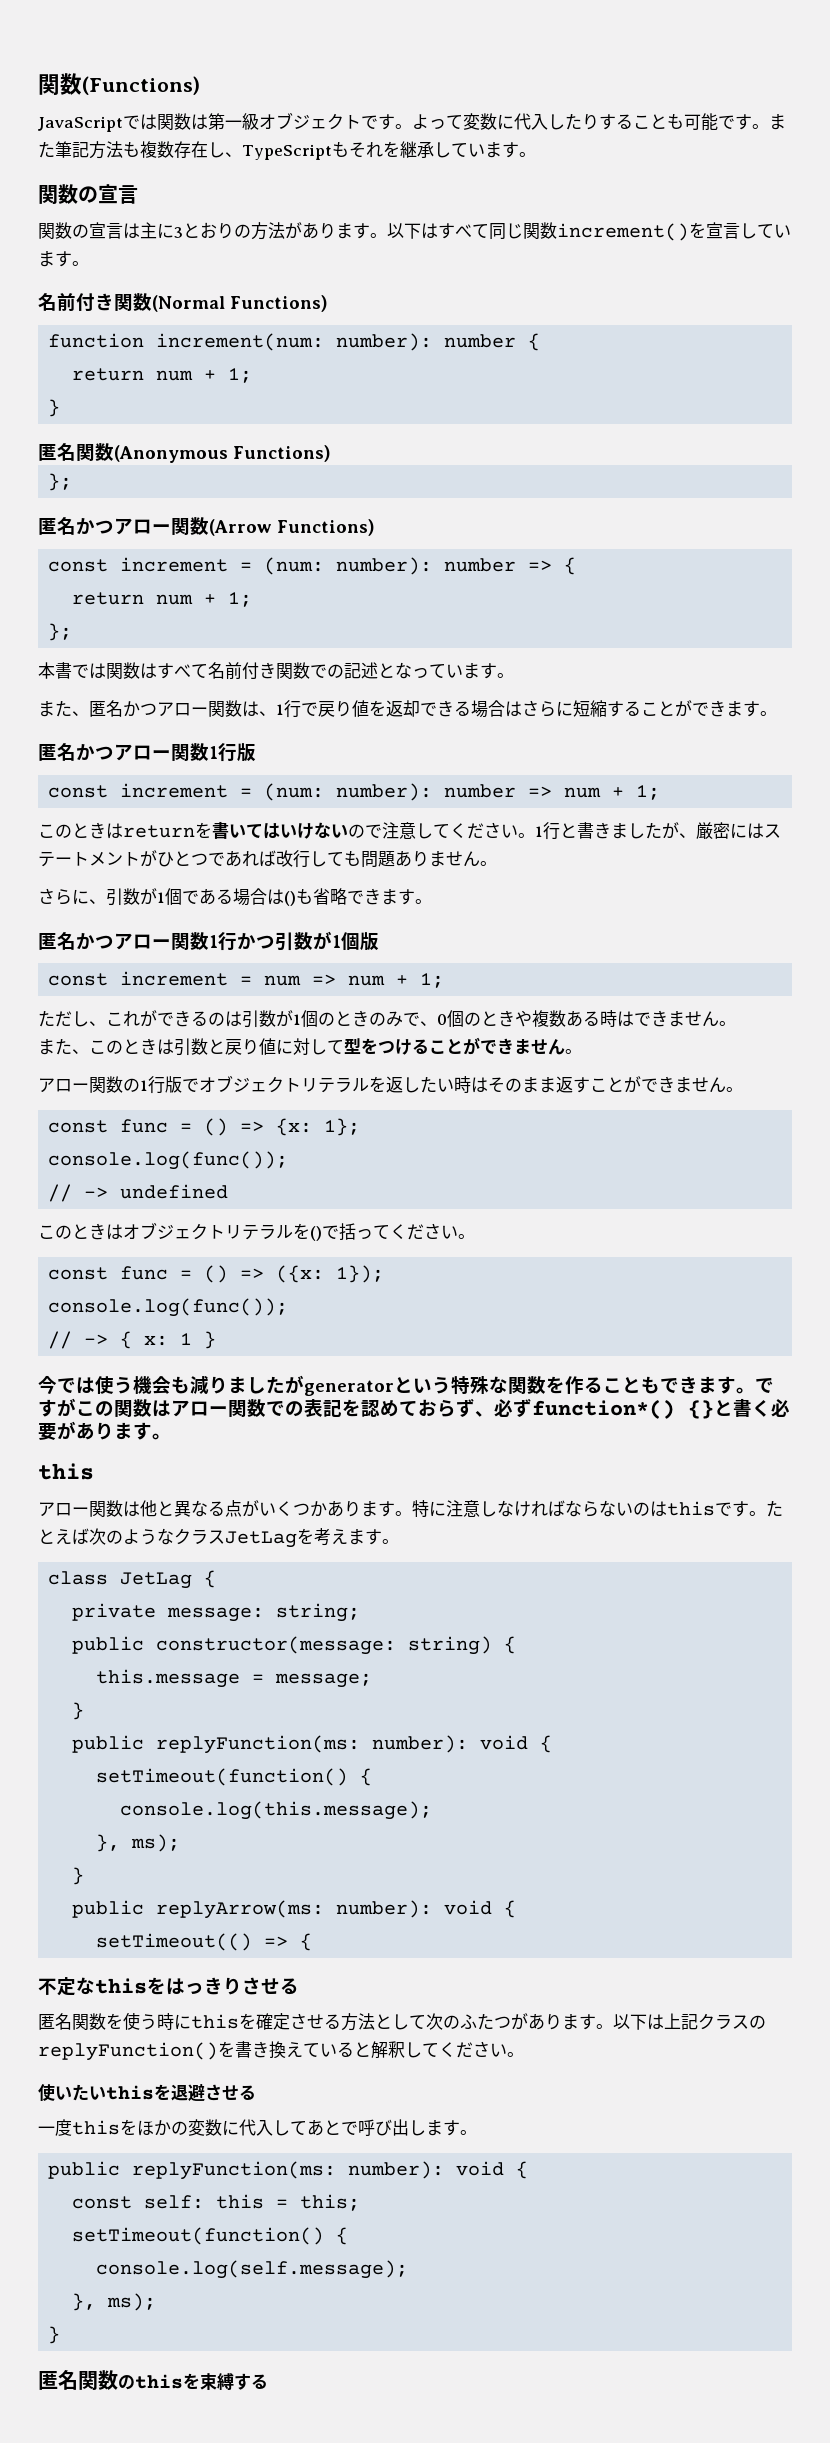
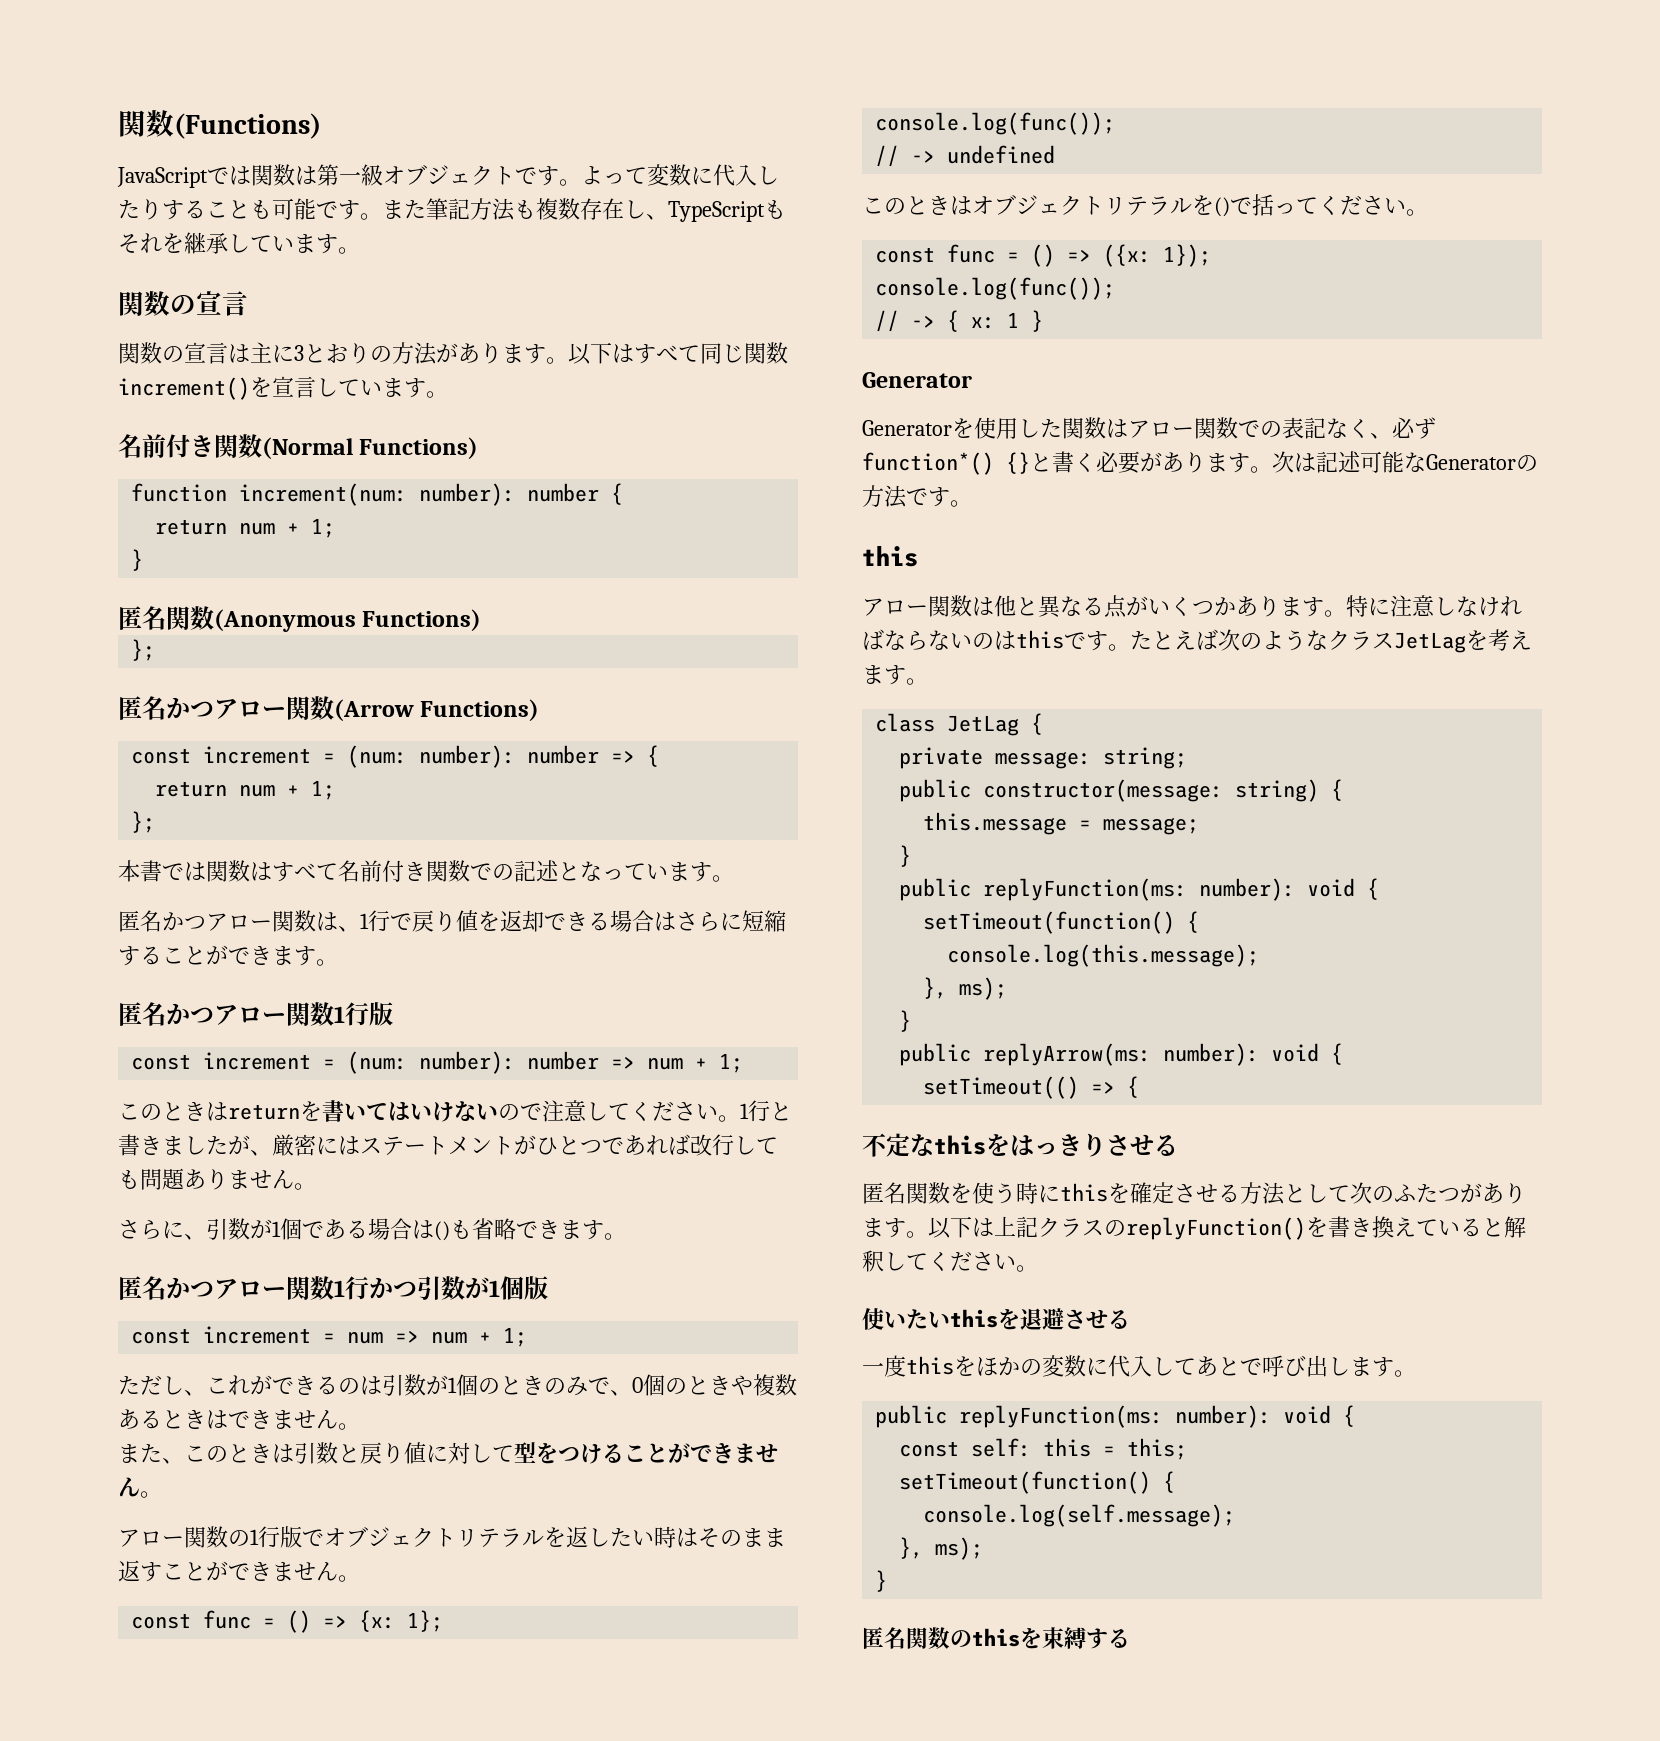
- また、匿名かつアロー関数は、1行で戻り値を返却できる場合はさらに短縮することができます。
+ 匿名かつアロー関数は、1行で戻り値を返却できる場合はさらに短縮することができます。
- ただし、これができるのは引数が1個のときのみで、0個のときや複数ある時はできません。
+ ただし、これができるのは引数が1個のときのみで、0個のときや複数あるときはできません。
  // -> { x: 1 }
- 今では使う機会も減りましたがgeneratorという特殊な関数を作ることもできます。ですがこの関数はアロー関数での表記を認めておらず、必ずfunction*() {}と書く必要があります。
+ Generator
+ Generatorを使用した関数はアロー関数での表記なく、必ずfunction*() {}と書く必要があります。次は記述可能なGeneratorの方法です。

